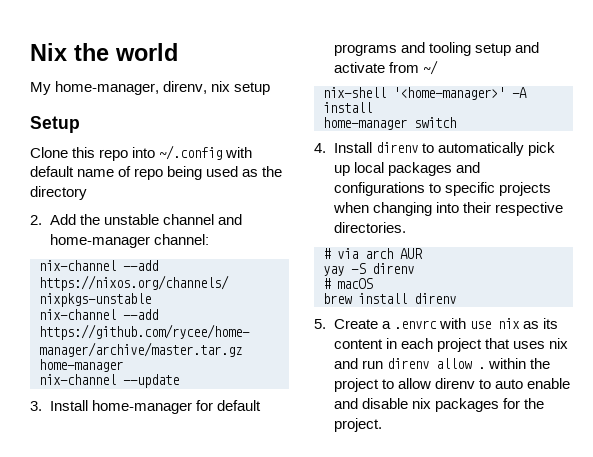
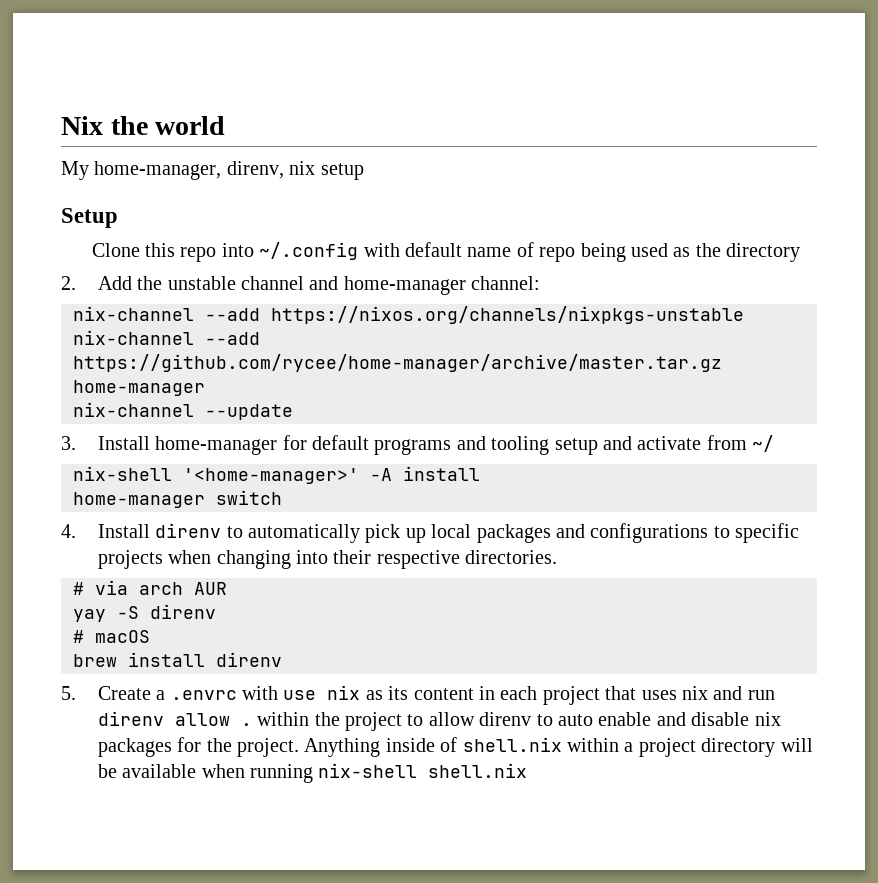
+ Anything inside of shell.nix within a project directory will be available when running nix-shell shell.nix

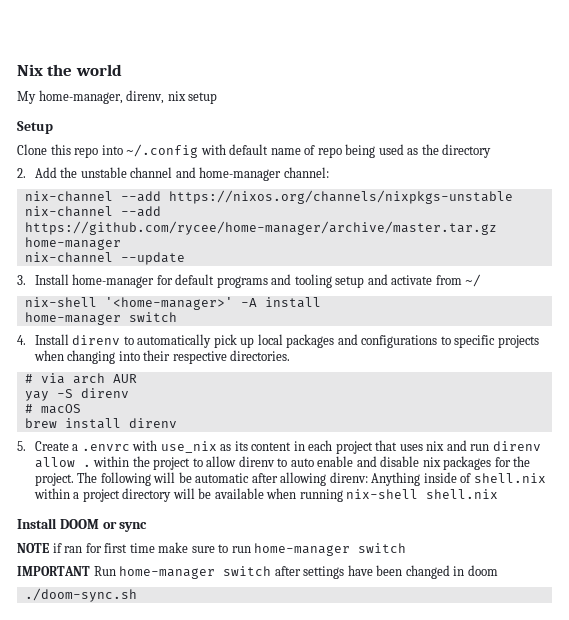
- 5. Create a .envrc with use nix as its content in each project that uses nix and run direnv allow . within the project to allow direnv to auto enable and disable nix packages for the project.
+ 5. Create a .envrc with use_nix as its content in each project that uses nix and run direnv allow . within the project to allow direnv to auto enable and disable nix packages for the project.
- Anything inside of shell.nix within a project directory will be available when running nix-shell shell.nix
+ The following will be automatic after allowing direnv: Anything inside of shell.nix within a project directory will be available when running nix-shell shell.nix
+ Install DOOM or sync
+ NOTE if ran for first time make sure to run home-manager switch
+ IMPORTANT Run home-manager switch after settings have been changed in doom
+ ./doom-sync.sh

